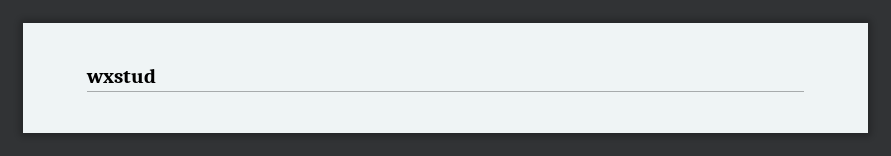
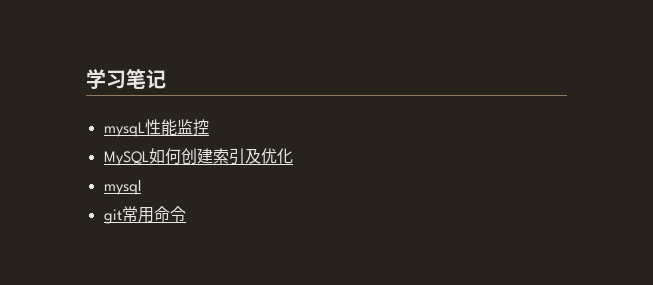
- wxstud
+ 学习笔记
+ mysqL性能监控
+ MySQL如何创建索引及优化
+ mysql
+ git常用命令

